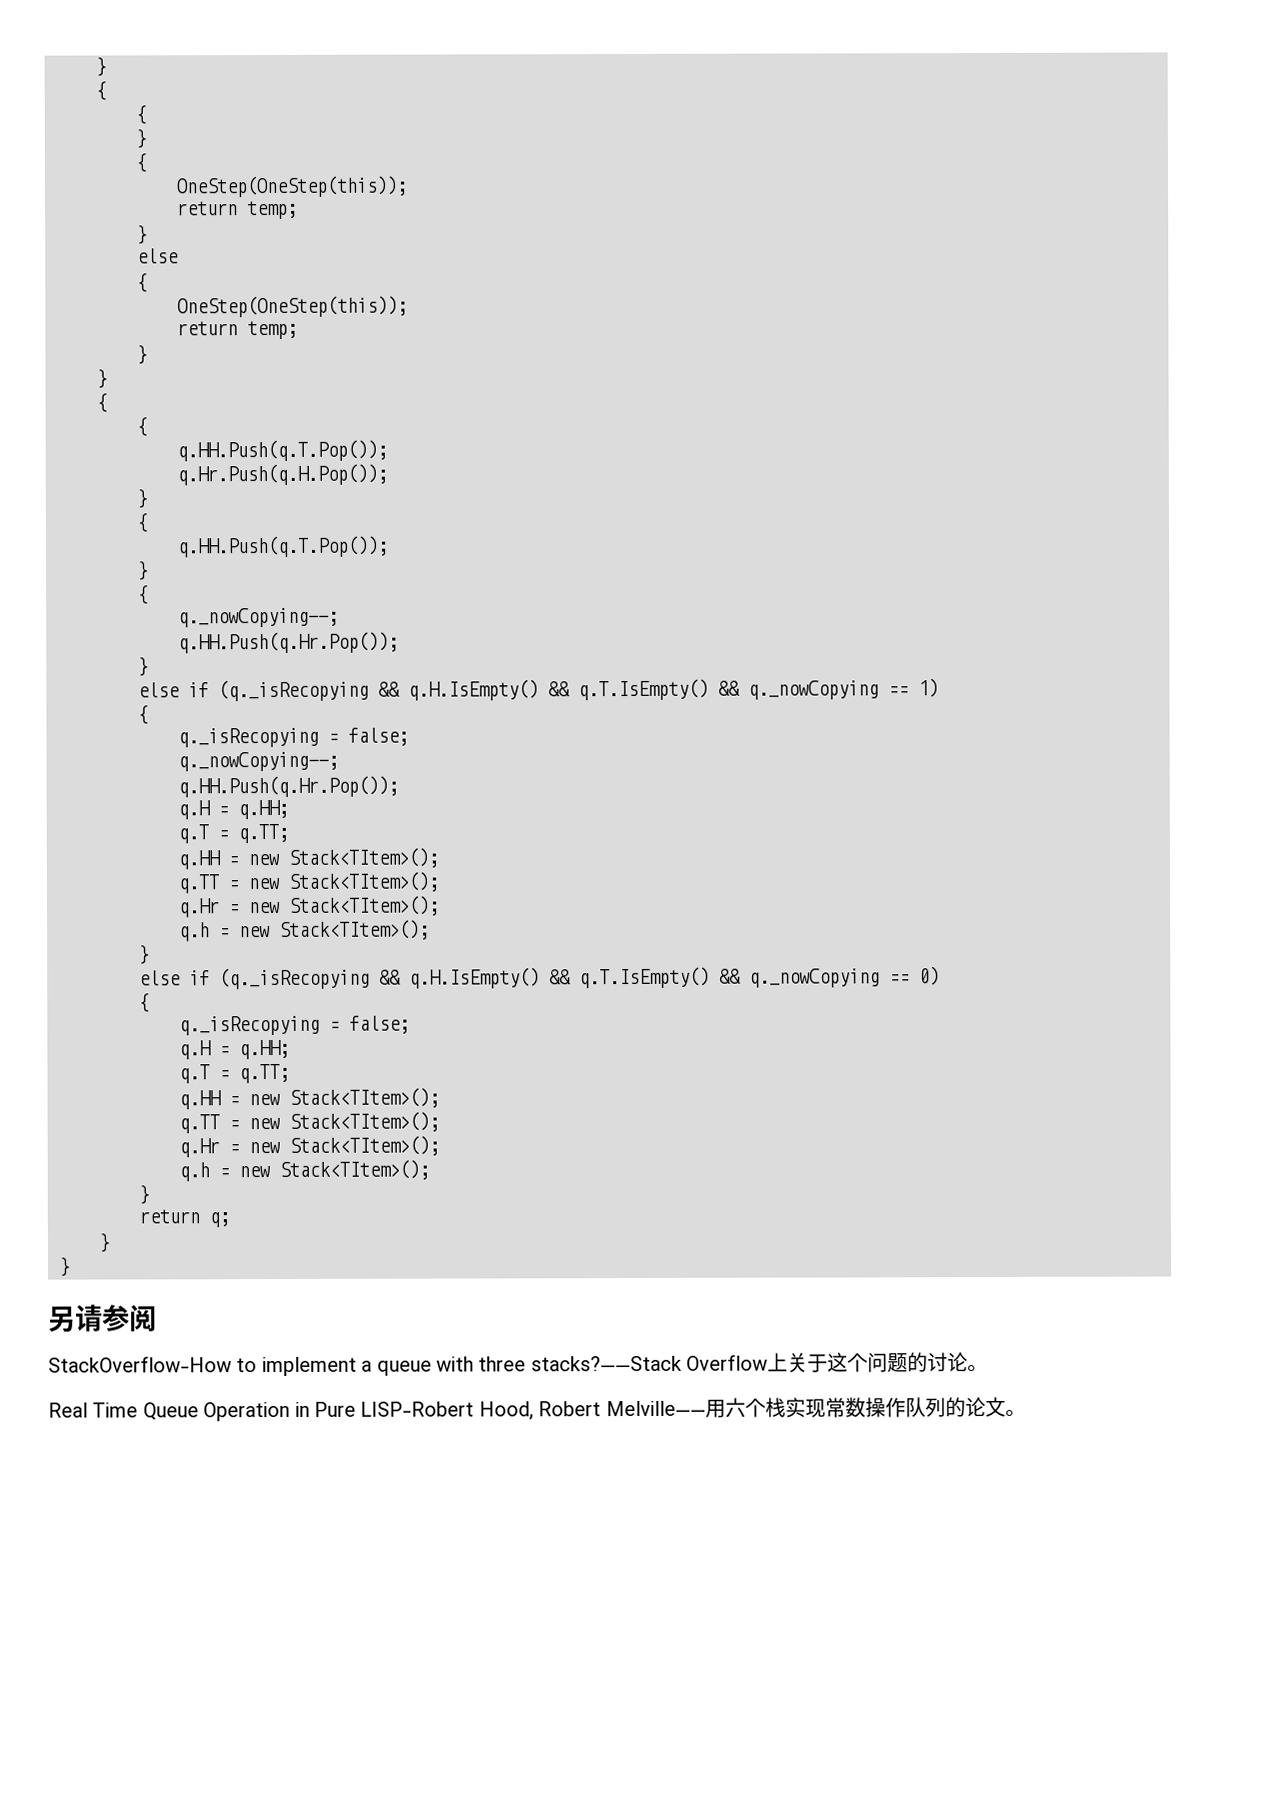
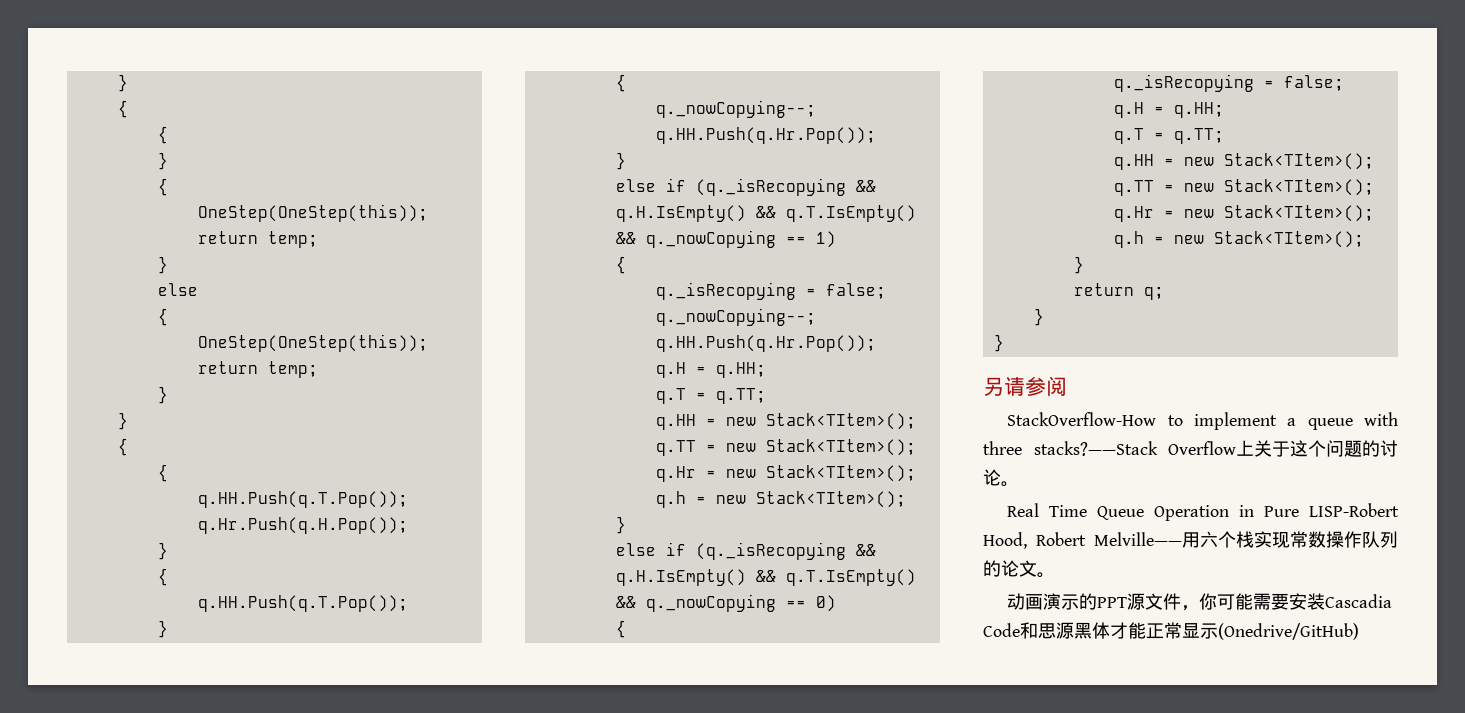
+ 动画演示的PPT源文件，你可能需要安装Cascadia Code和思源黑体才能正常显示(Onedrive/GitHub)

